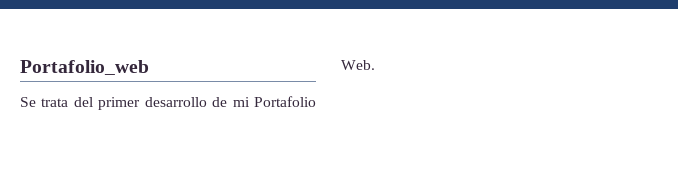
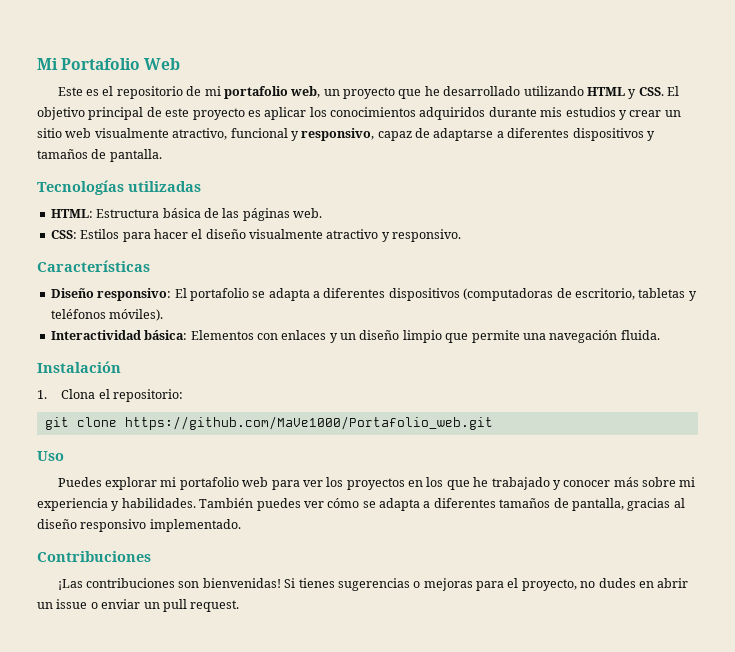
- Portafolio_web
- Se trata del primer desarrollo de mi Portafolio Web.
+ Mi Portafolio Web
+ Este es el repositorio de mi portafolio web, un proyecto que he desarrollado utilizando HTML y CSS. El objetivo principal de este proyecto es aplicar los conocimientos adquiridos durante mis estudios y crear un sitio web visualmente atractivo, funcional y responsivo, capaz de adaptarse a diferentes dispositivos y tamaños de pantalla.
+ Tecnologías utilizadas
+ HTML: Estructura básica de las páginas web.
+ CSS: Estilos para hacer el diseño visualmente atractivo y responsivo.
+ Características
+ Diseño responsivo: El portafolio se adapta a diferentes dispositivos (computadoras de escritorio, tabletas y teléfonos móviles).
+ Interactividad básica: Elementos con enlaces y un diseño limpio que permite una navegación fluida.
+ Instalación
+ 1. Clona el repositorio:
+ git clone https://github.com/MaVe1000/Portafolio_web.git
+ Uso
+ Puedes explorar mi portafolio web para ver los proyectos en los que he trabajado y conocer más sobre mi experiencia y habilidades. También puedes ver cómo se adapta a diferentes tamaños de pantalla, gracias al diseño responsivo implementado.
+ Contribuciones
+ ¡Las contribuciones son bienvenidas! Si tienes sugerencias o mejoras para el proyecto, no dudes en abrir un issue o enviar un pull request.

